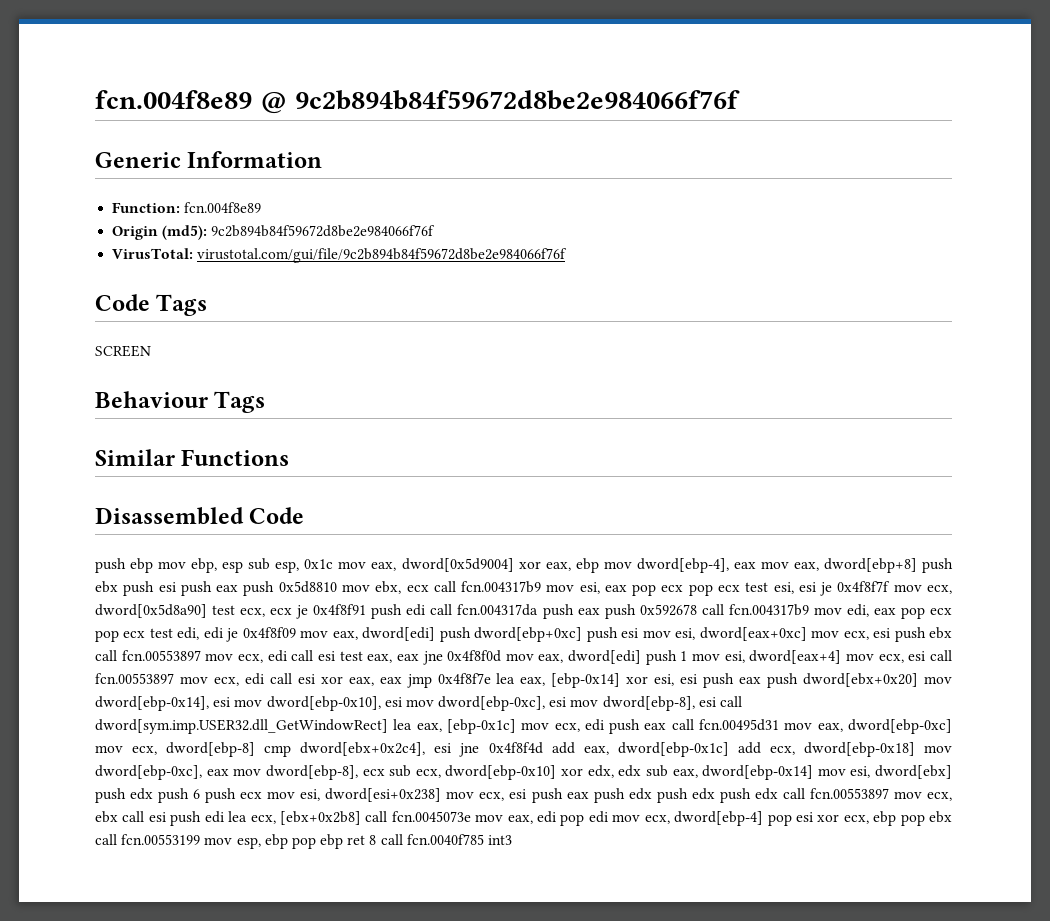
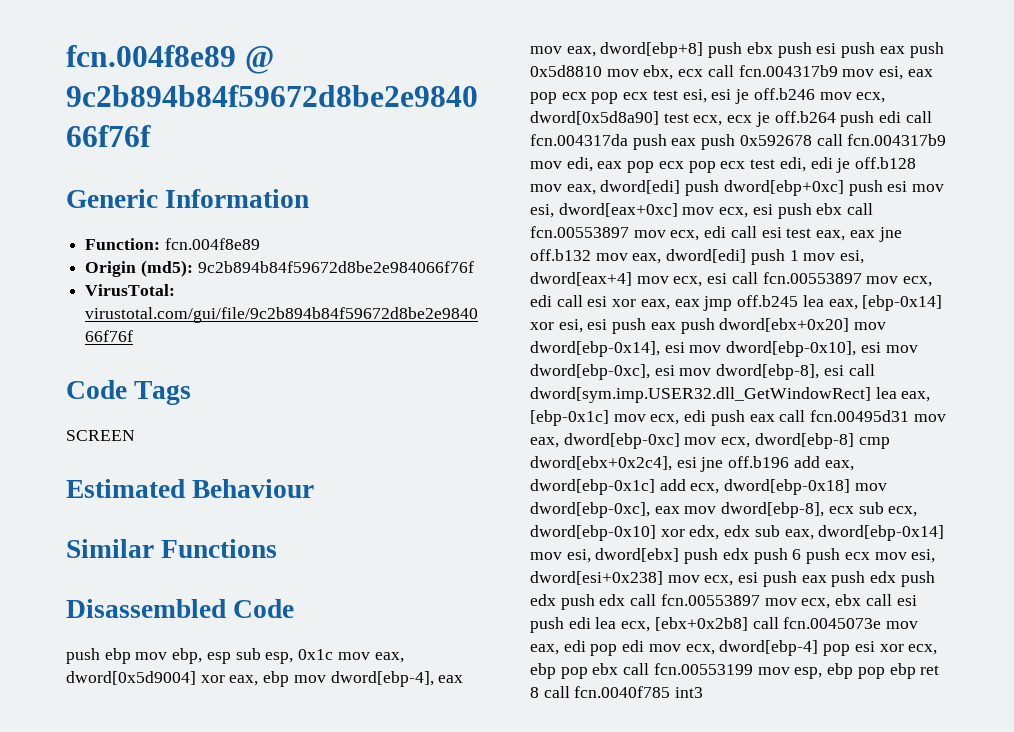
- Behaviour Tags
+ Estimated Behaviour
- push ebp mov ebp, esp sub esp, 0x1c mov eax, dword[0x5d9004] xor eax, ebp mov dword[ebp-4], eax mov eax, dword[ebp+8] push ebx push esi push eax push 0x5d8810 mov ebx, ecx call fcn.004317b9 mov esi, eax pop ecx pop ecx test esi, esi je 0x4f8f7f mov ecx, dword[0x5d8a90] test ecx, ecx je 0x4f8f91 push edi call fcn.004317da push eax push 0x592678 call fcn.004317b9 mov edi, eax pop ecx pop ecx test edi, edi je 0x4f8f09 mov eax, dword[edi] push dword[ebp+0xc] push esi mov esi, dword[eax+0xc] mov ecx, esi push ebx call fcn.00553897 mov ecx, edi call esi test eax, eax jne 0x4f8f0d mov eax, dword[edi] push 1 mov esi, dword[eax+4] mov ecx, esi call fcn.00553897 mov ecx, edi call esi xor eax, eax jmp 0x4f8f7e lea eax, [ebp-0x14] xor esi, esi push eax push dword[ebx+0x20] mov dword[ebp-0x14], esi mov dword[ebp-0x10], esi mov dword[ebp-0xc], esi mov dword[ebp-8], esi call dword[sym.imp.USER32.dll_GetWindowRect] lea eax, [ebp-0x1c] mov ecx, edi push eax call fcn.00495d31 mov eax, dword[ebp-0xc] mov ecx, dword[ebp-8] cmp dword[ebx+0x2c4], esi jne 0x4f8f4d add eax, dword[ebp-0x1c] add ecx, dword[ebp-0x18] mov dword[ebp-0xc], eax mov dword[ebp-8], ecx sub ecx, dword[ebp-0x10] xor edx, edx sub eax, dword[ebp-0x14] mov esi, dword[ebx] push edx push 6 push ecx mov esi, dword[esi+0x238] mov ecx, esi push eax push edx push edx push edx call fcn.00553897 mov ecx, ebx call esi push edi lea ecx, [ebx+0x2b8] call fcn.0045073e mov eax, edi pop edi mov ecx, dword[ebp-4] pop esi xor ecx, ebp pop ebx call fcn.00553199 mov esp, ebp pop ebp ret 8 call fcn.0040f785 int3
+ push ebp mov ebp, esp sub esp, 0x1c mov eax, dword[0x5d9004] xor eax, ebp mov dword[ebp-4], eax mov eax, dword[ebp+8] push ebx push esi push eax push 0x5d8810 mov ebx, ecx call fcn.004317b9 mov esi, eax pop ecx pop ecx test esi, esi je off.b246 mov ecx, dword[0x5d8a90] test ecx, ecx je off.b264 push edi call fcn.004317da push eax push 0x592678 call fcn.004317b9 mov edi, eax pop ecx pop ecx test edi, edi je off.b128 mov eax, dword[edi] push dword[ebp+0xc] push esi mov esi, dword[eax+0xc] mov ecx, esi push ebx call fcn.00553897 mov ecx, edi call esi test eax, eax jne off.b132 mov eax, dword[edi] push 1 mov esi, dword[eax+4] mov ecx, esi call fcn.00553897 mov ecx, edi call esi xor eax, eax jmp off.b245 lea eax, [ebp-0x14] xor esi, esi push eax push dword[ebx+0x20] mov dword[ebp-0x14], esi mov dword[ebp-0x10], esi mov dword[ebp-0xc], esi mov dword[ebp-8], esi call dword[sym.imp.USER32.dll_GetWindowRect] lea eax, [ebp-0x1c] mov ecx, edi push eax call fcn.00495d31 mov eax, dword[ebp-0xc] mov ecx, dword[ebp-8] cmp dword[ebx+0x2c4], esi jne off.b196 add eax, dword[ebp-0x1c] add ecx, dword[ebp-0x18] mov dword[ebp-0xc], eax mov dword[ebp-8], ecx sub ecx, dword[ebp-0x10] xor edx, edx sub eax, dword[ebp-0x14] mov esi, dword[ebx] push edx push 6 push ecx mov esi, dword[esi+0x238] mov ecx, esi push eax push edx push edx push edx call fcn.00553897 mov ecx, ebx call esi push edi lea ecx, [ebx+0x2b8] call fcn.0045073e mov eax, edi pop edi mov ecx, dword[ebp-4] pop esi xor ecx, ebp pop ebx call fcn.00553199 mov esp, ebp pop ebp ret 8 call fcn.0040f785 int3

